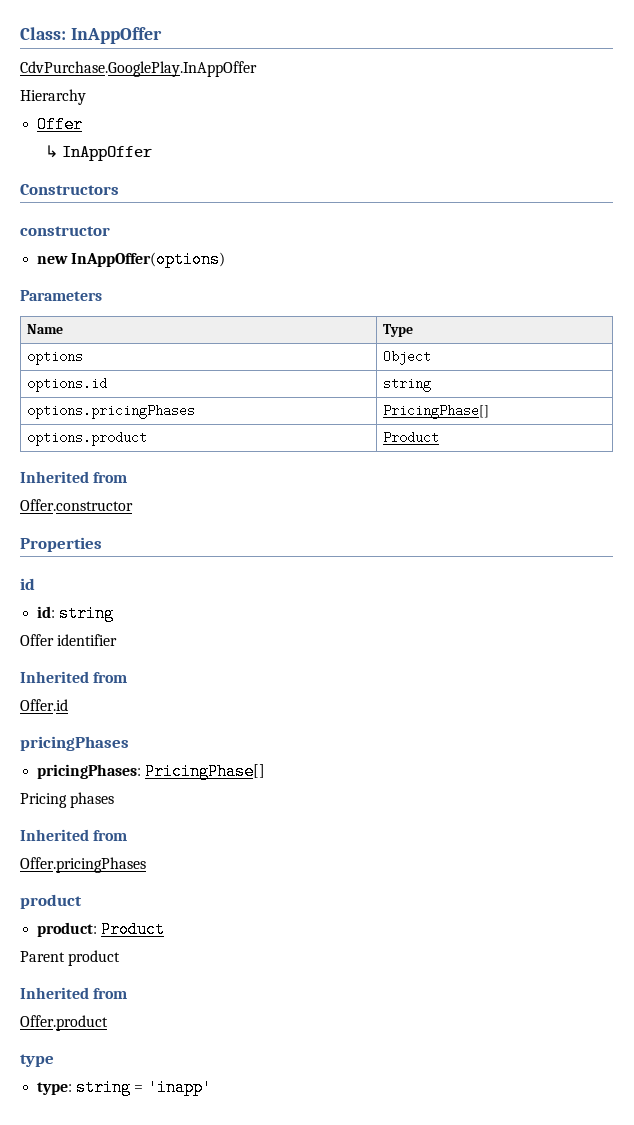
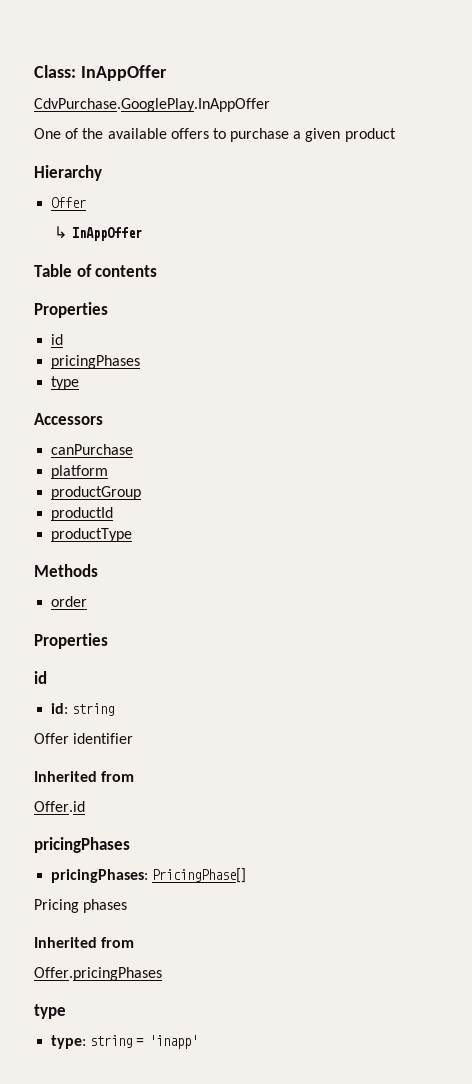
+ One of the available offers to purchase a given product
  Hierarchy
  Offer
  ↳ InAppOffer
- Constructors
- constructor
- new InAppOffer(options)
- Parameters
- Name | Type
- options | Object
- options.id | string
- options.pricingPhases | PricingPhase[]
- options.product | Product
- Inherited from
- Offer.constructor
+ Table of contents
+ Properties
+ id
+ pricingPhases
+ type
+ Accessors
+ canPurchase
+ platform
+ productGroup
+ productId
+ productType
+ Methods
+ order
  Offer.pricingPhases
- product
- product: Product
- Parent product
- Inherited from
- Offer.product

